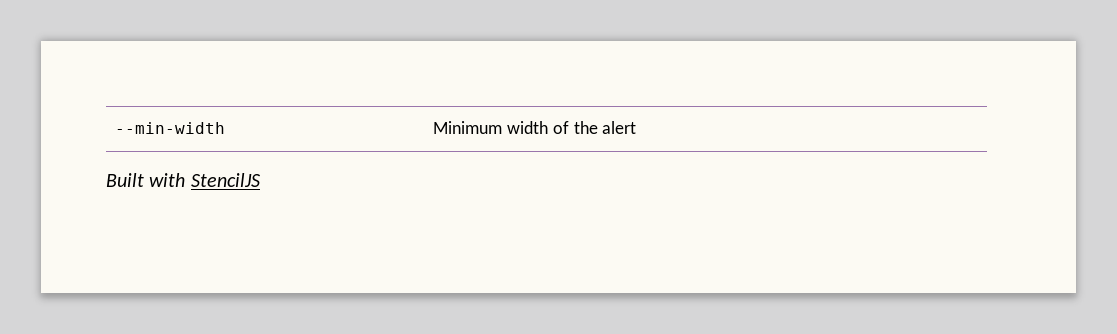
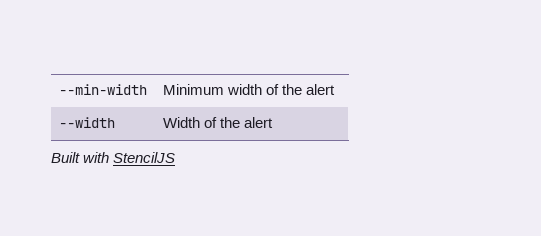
+ --width | Width of the alert

